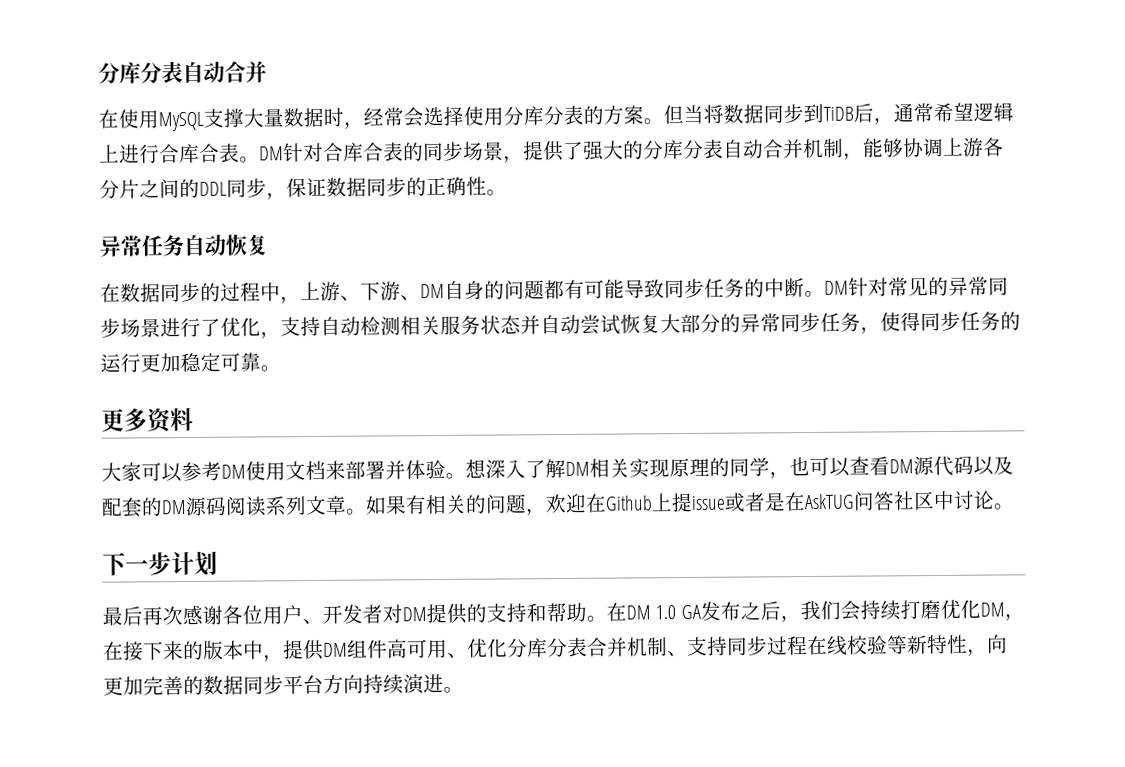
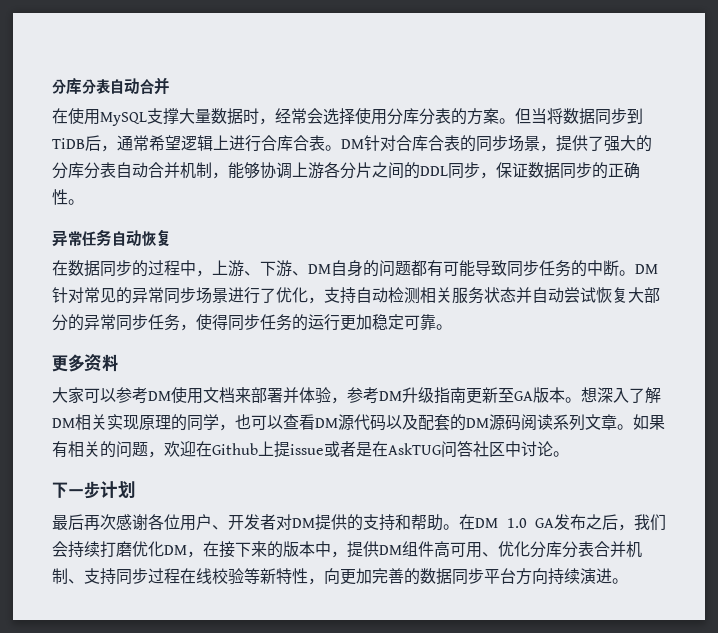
- 大家可以参考DM使用文档来部署并体验。
+ 大家可以参考DM使用文档来部署并体验，参考DM升级指南更新至GA版本。

